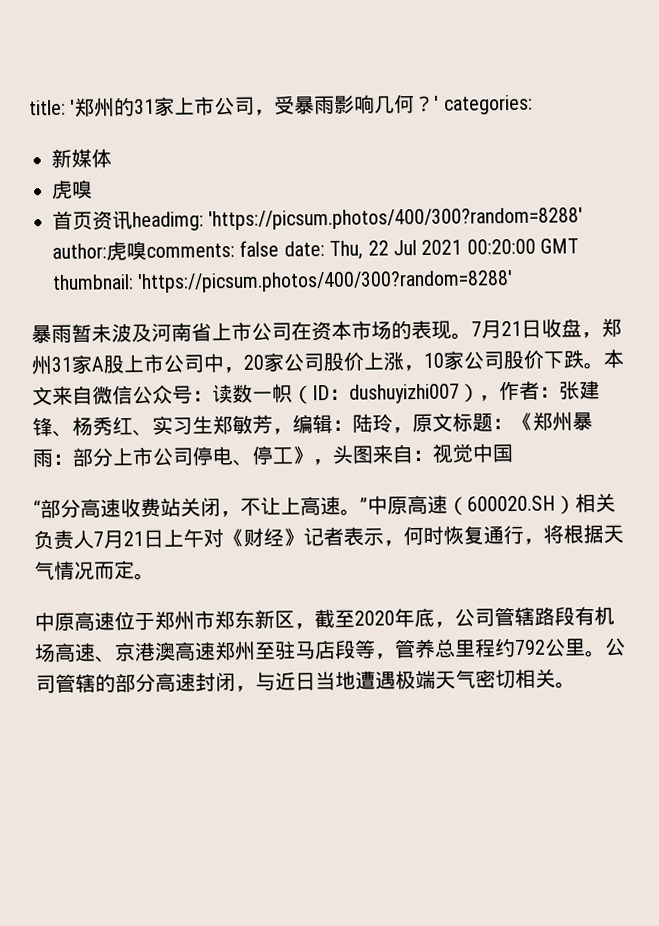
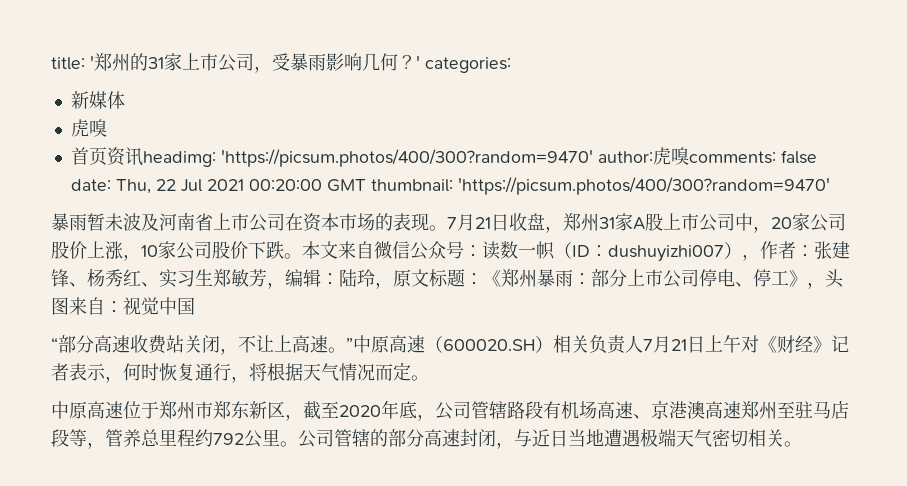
- 首页资讯headimg: 'https://picsum.photos/400/300?random=8288' author:虎嗅comments: false date: Thu, 22 Jul 2021 00:20:00 GMT thumbnail: 'https://picsum.photos/400/300?random=8288'
+ 首页资讯headimg: 'https://picsum.photos/400/300?random=9470' author:虎嗅comments: false date: Thu, 22 Jul 2021 00:20:00 GMT thumbnail: 'https://picsum.photos/400/300?random=9470'

